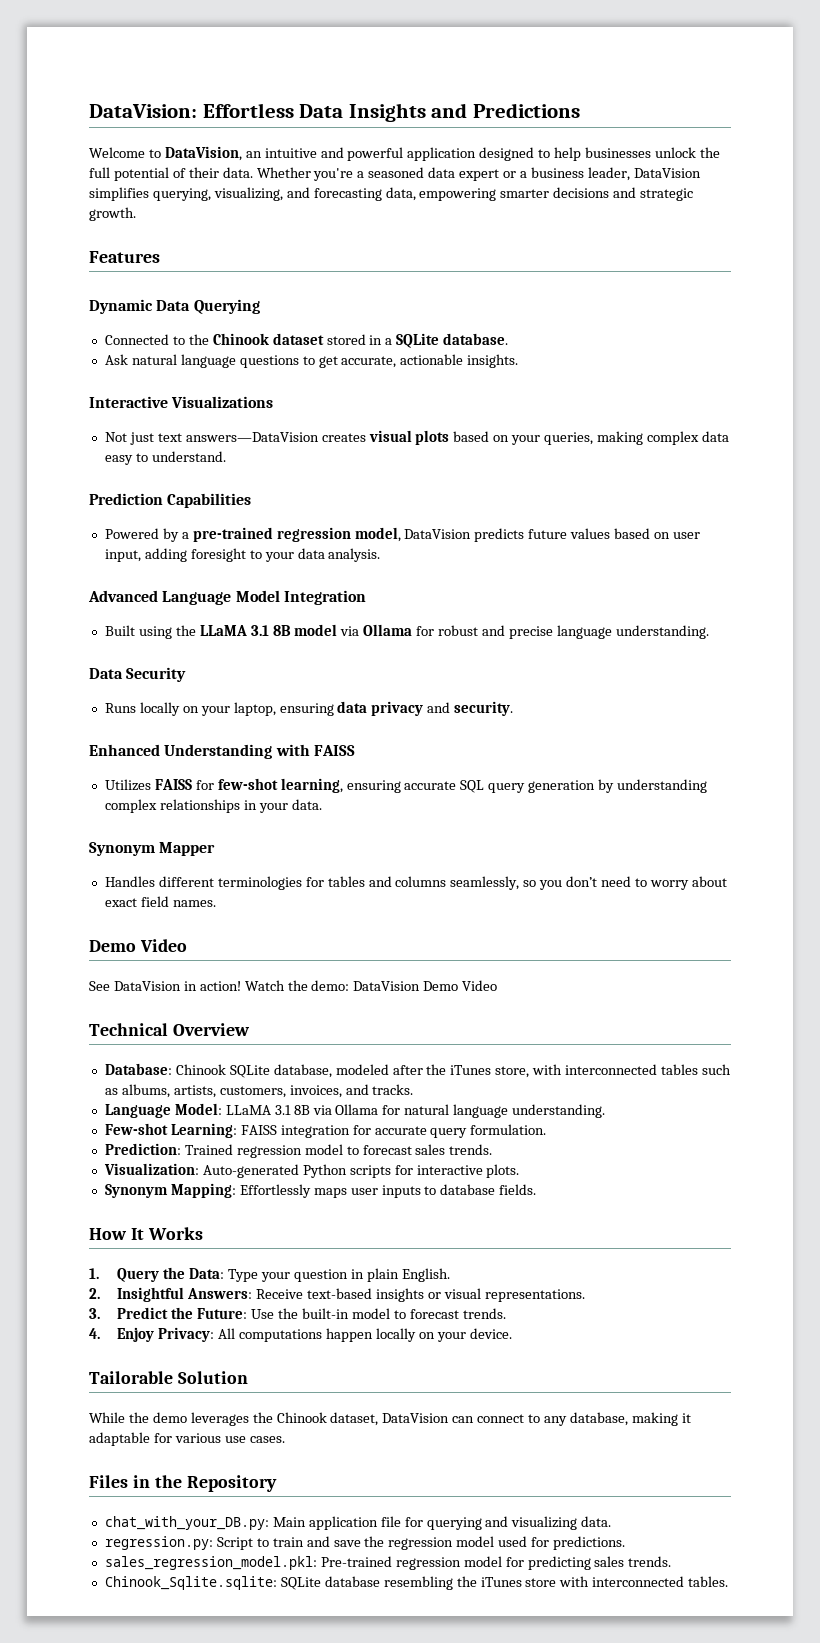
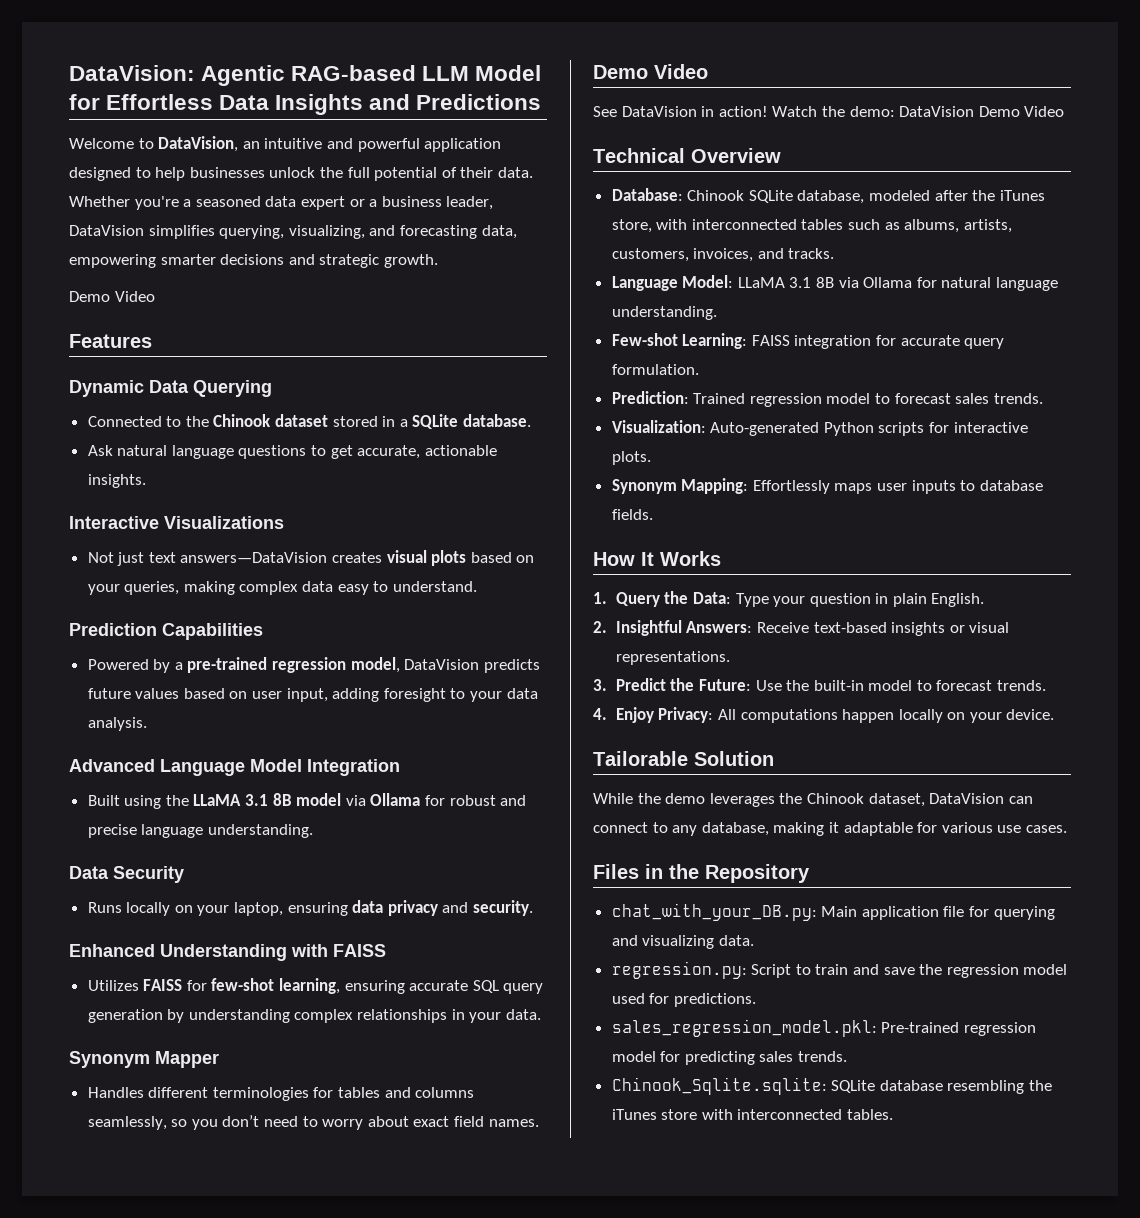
- DataVision: Effortless Data Insights and Predictions
+ DataVision: Agentic RAG-based LLM Model for Effortless Data Insights and Predictions
  Whether you're a seasoned data expert or a business leader, DataVision simplifies querying, visualizing, and forecasting data, empowering smarter decisions and strategic growth.
+ Demo Video

